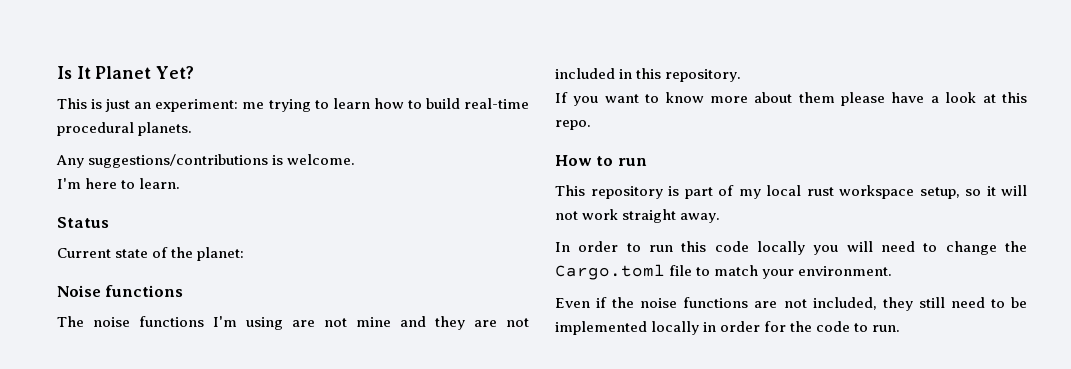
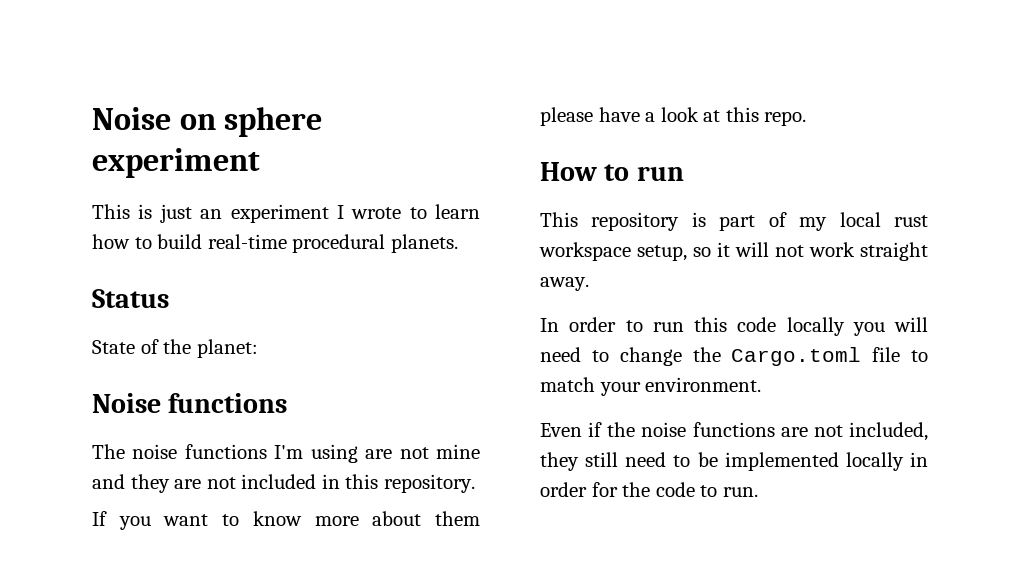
- Is It Planet Yet?
+ Noise on sphere experiment
- This is just an experiment: me trying to learn how to build real-time procedural planets.
+ This is just an experiment I wrote to learn how to build real-time procedural planets.
- Any suggestions/contributions is welcome.
- I'm here to learn.
- Current state of the planet:
+ State of the planet:

